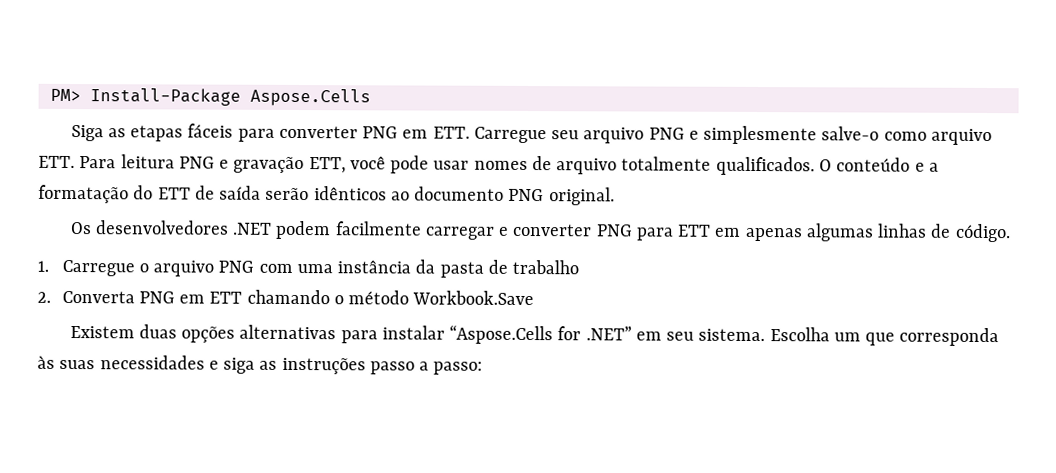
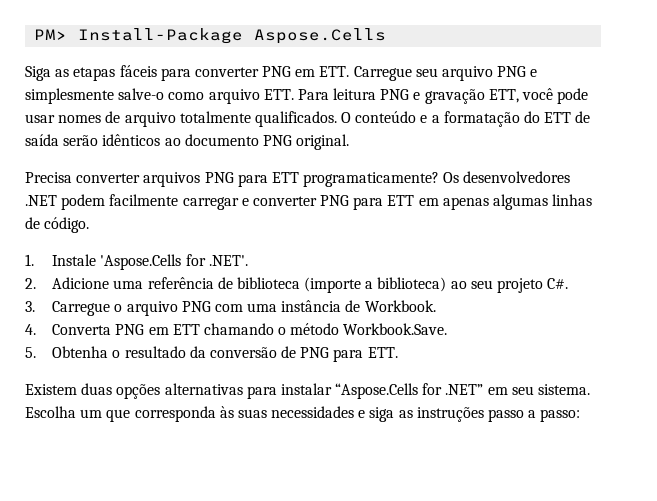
+ Precisa converter arquivos PNG para ETT programaticamente?
- 1. Carregue o arquivo PNG com uma instância da pasta de trabalho
- 2. Converta PNG em ETT chamando o método Workbook.Save
+ 1. Instale 'Aspose.Cells for .NET'.
+ 2. Adicione uma referência de biblioteca (importe a biblioteca) ao seu projeto C#.
+ 3. Carregue o arquivo PNG com uma instância de Workbook.
+ 4. Converta PNG em ETT chamando o método Workbook.Save.
+ 5. Obtenha o resultado da conversão de PNG para ETT.

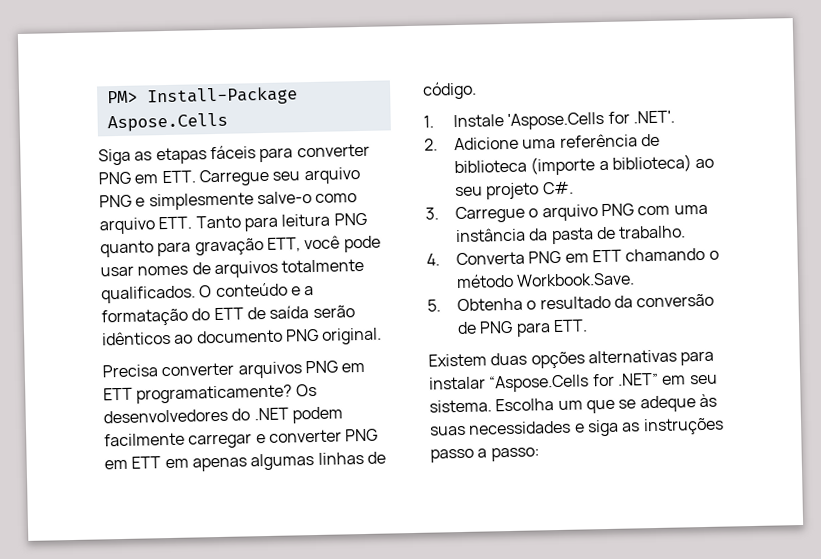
- Siga as etapas fáceis para converter PNG em ETT. Carregue seu arquivo PNG e simplesmente salve-o como arquivo ETT. Para leitura PNG e gravação ETT, você pode usar nomes de arquivo totalmente qualificados.
+ Siga as etapas fáceis para converter PNG em ETT. Carregue seu arquivo PNG e simplesmente salve-o como arquivo ETT. Tanto para leitura PNG quanto para gravação ETT, você pode usar nomes de arquivos totalmente qualificados.
- Precisa converter arquivos PNG para ETT programaticamente?
+ Precisa converter arquivos PNG em ETT programaticamente?
- Os desenvolvedores .NET podem facilmente carregar e converter PNG para ETT em apenas algumas linhas de código.
+ Os desenvolvedores do .NET podem facilmente carregar e converter PNG em ETT em apenas algumas linhas de código.
- 3. Carregue o arquivo PNG com uma instância de Workbook.
+ 3. Carregue o arquivo PNG com uma instância da pasta de trabalho.
- Escolha um que corresponda às suas necessidades e siga as instruções passo a passo:
+ Escolha um que se adeque às suas necessidades e siga as instruções passo a passo:

